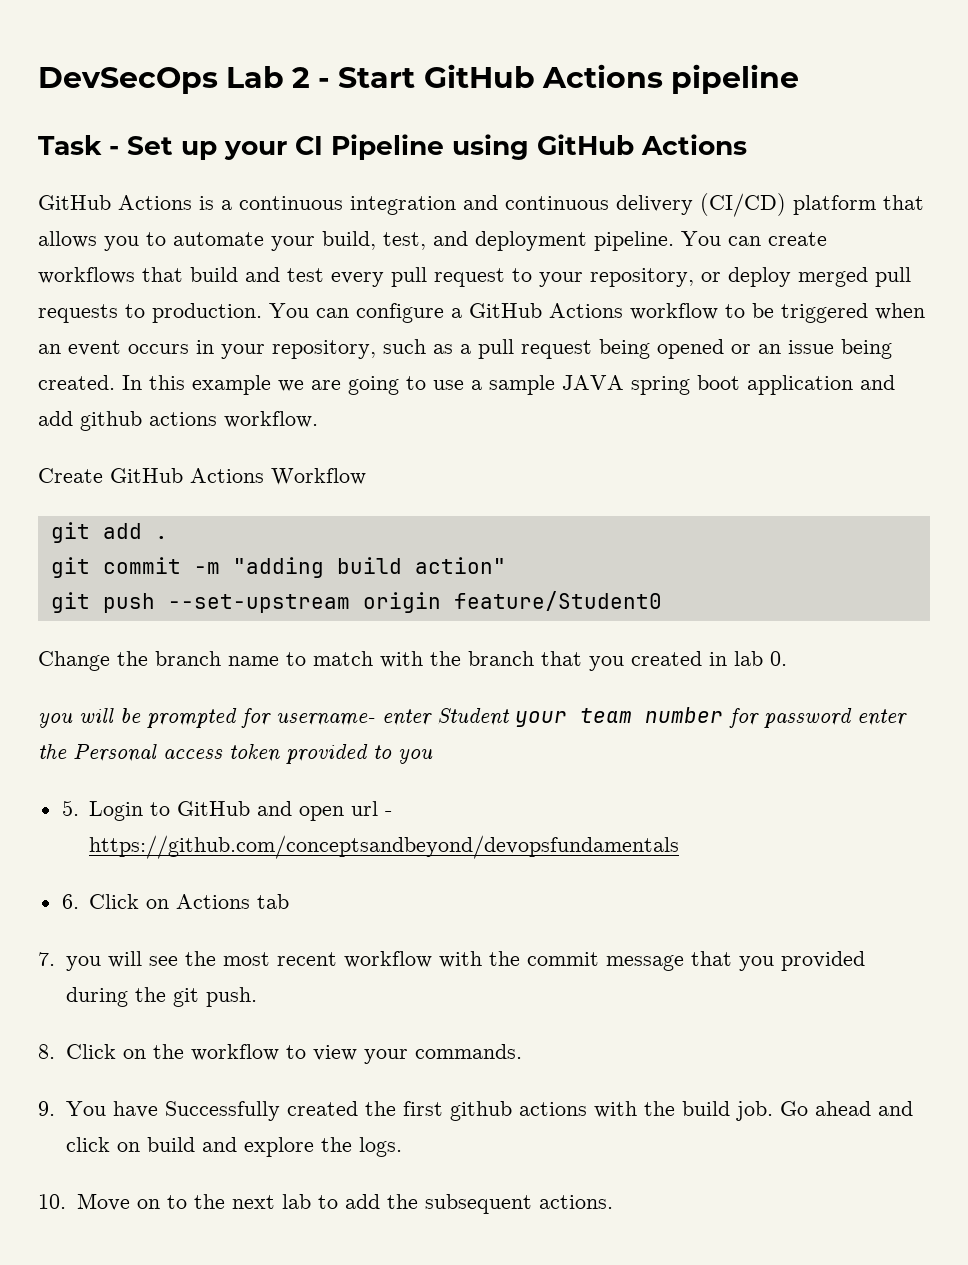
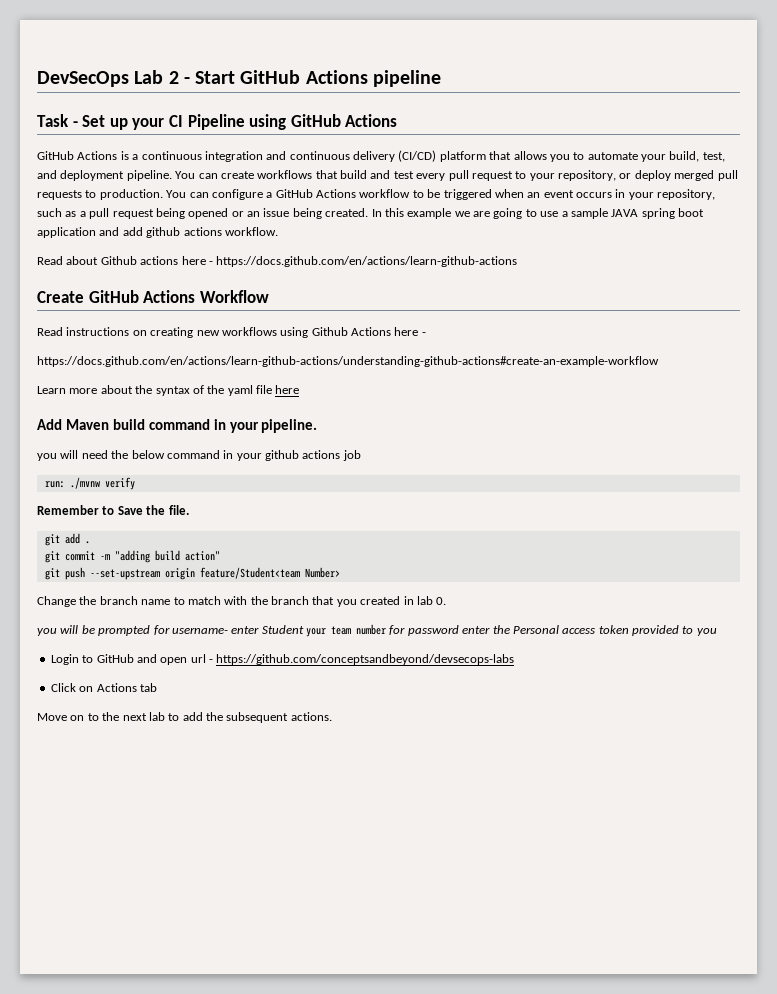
+ Read about Github actions here - https://docs.github.com/en/actions/learn-github-actions
  Create GitHub Actions Workflow
+ Read instructions on creating new workflows using Github Actions here -
+ https://docs.github.com/en/actions/learn-github-actions/understanding-github-actions#create-an-example-workflow
+ Learn more about the syntax of the yaml file here
+ Add Maven build command in your pipeline.
+ you will need the below command in your github actions job
+ run: ./mvnw verify
+ Remember to Save the file.
- git push --set-upstream origin feature/Student0
+ git push --set-upstream origin feature/Student<team Number>
- 5. Login to GitHub and open url - https://github.com/conceptsandbeyond/devopsfundamentals
- 6. Click on Actions tab
+ Login to GitHub and open url - https://github.com/conceptsandbeyond/devsecops-labs
+ Click on Actions tab
- 7. you will see the most recent workflow with the commit message that you provided during the git push.
- 8. Click on the workflow to view your commands.
- 9. You have Successfully created the first github actions with the build job. Go ahead and click on build and explore the logs.
- 10. Move on to the next lab to add the subsequent actions.
+ Move on to the next lab to add the subsequent actions.

